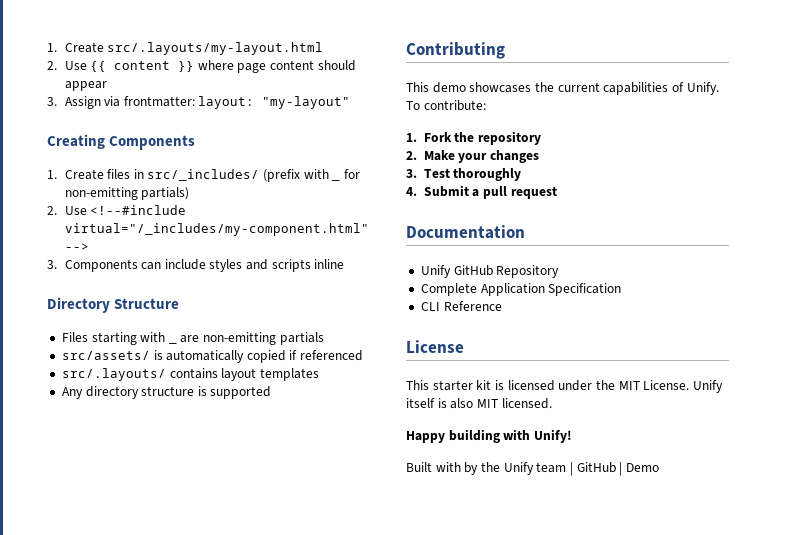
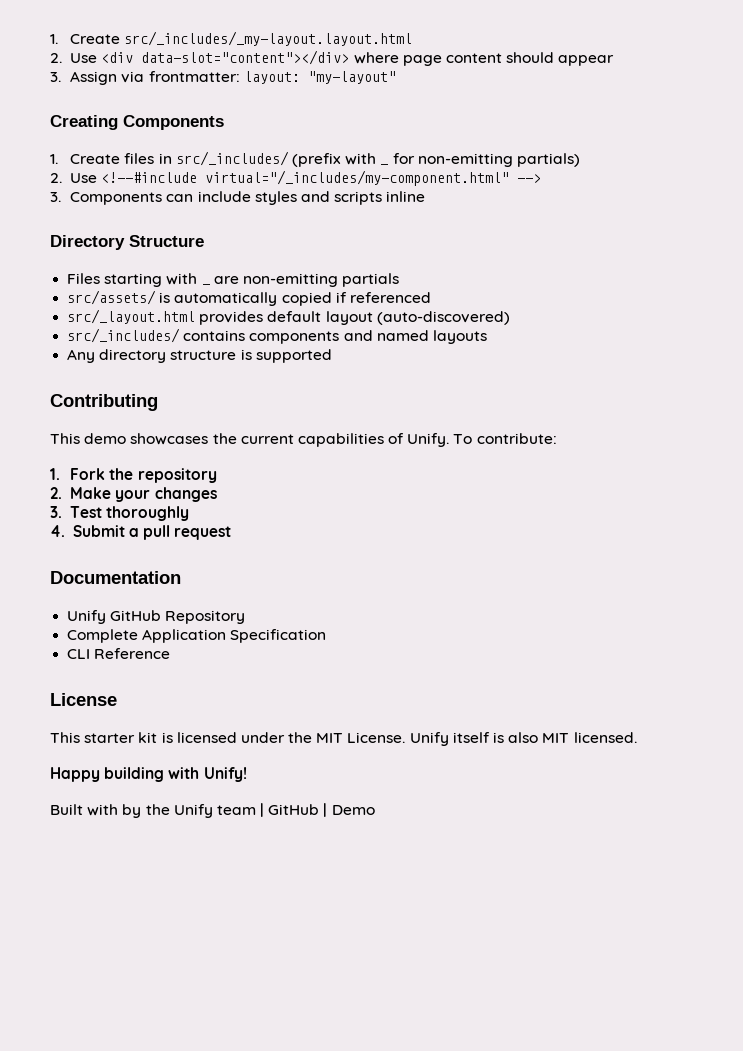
- 1. Create src/.layouts/my-layout.html
- 2. Use {{ content }} where page content should appear
+ 1. Create src/_includes/_my-layout.layout.html
+ 2. Use <div data-slot="content"></div> where page content should appear
- src/.layouts/ contains layout templates
+ src/_layout.html provides default layout (auto-discovered)
+ src/_includes/ contains components and named layouts

